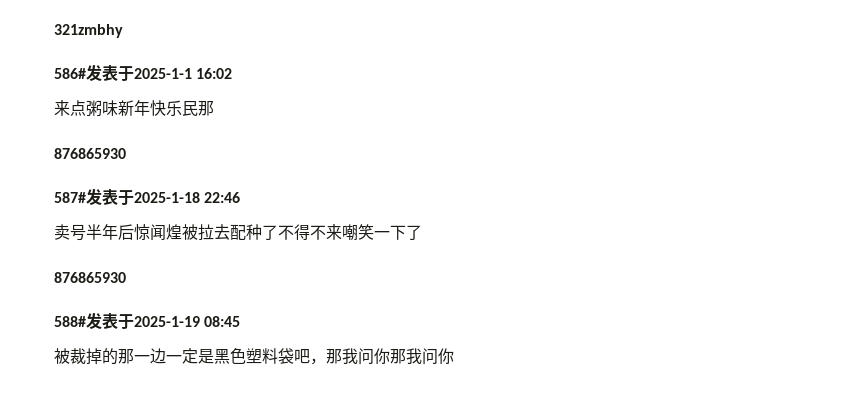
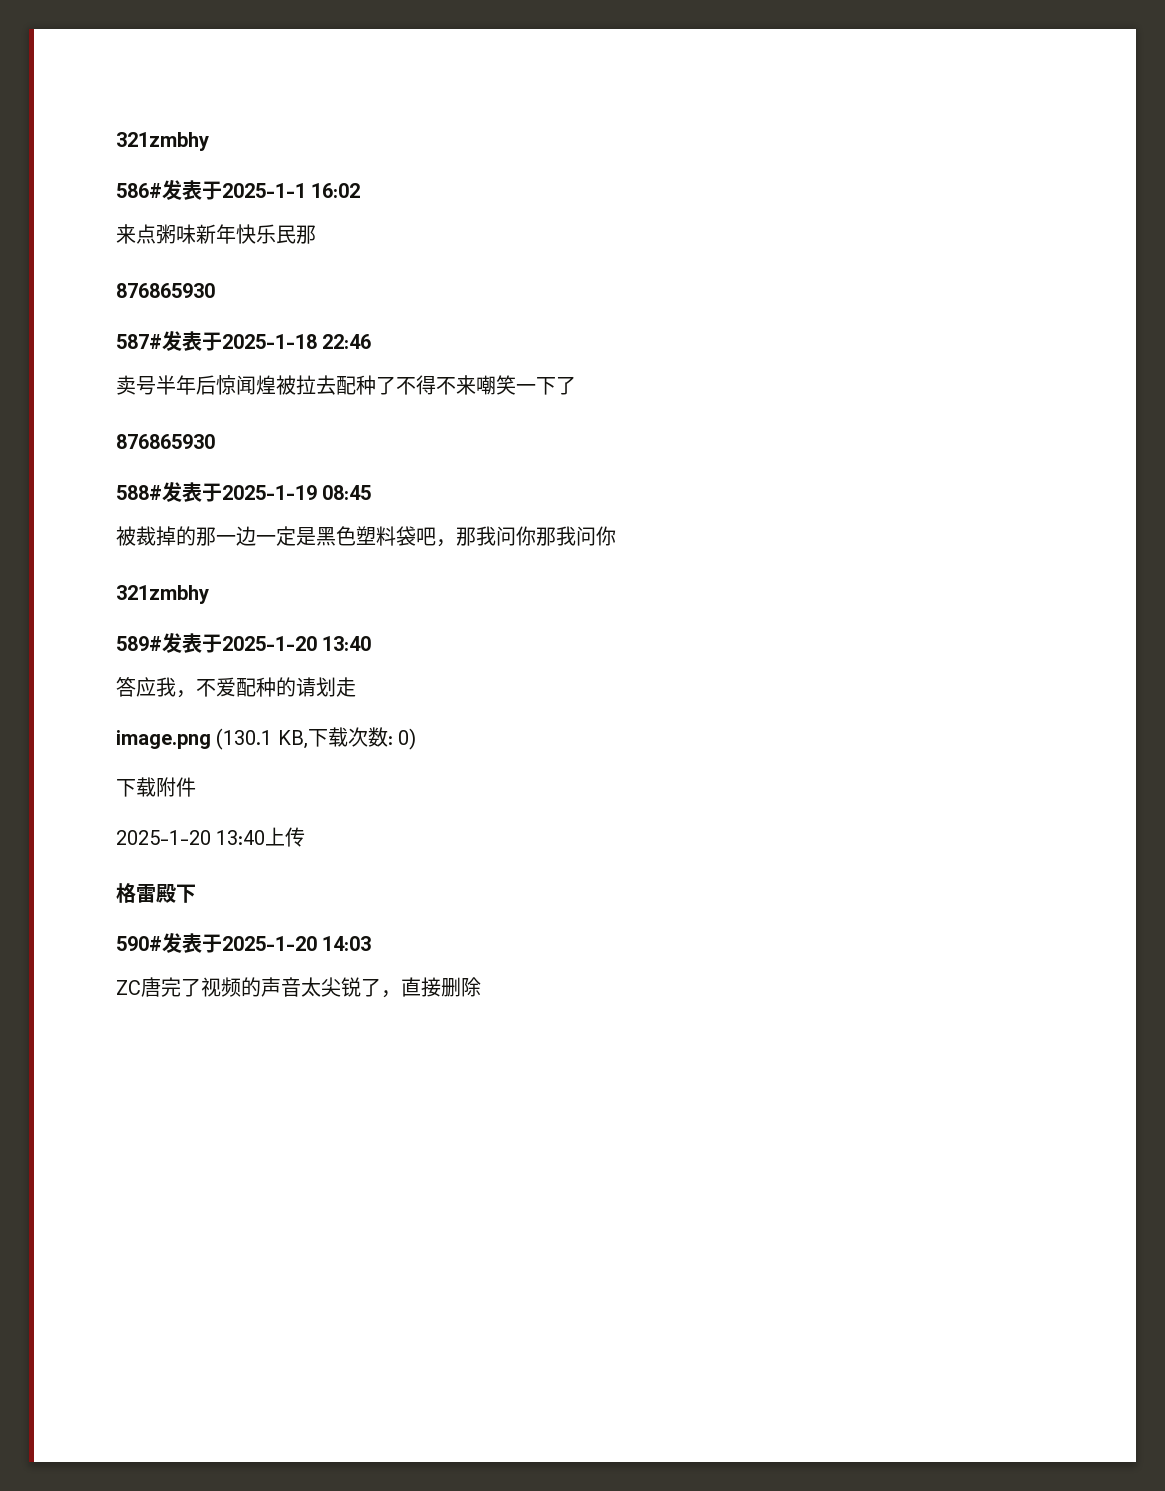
  被裁掉的那一边一定是黑色塑料袋吧，那我问你那我问你
+ 321zmbhy
+ 589#发表于2025-1-20 13:40
+ 答应我，不爱配种的请划走
+ image.png (130.1 KB,下载次数: 0)
+ 下载附件
+ 2025-1-20 13:40上传
+ 格雷殿下
+ 590#发表于2025-1-20 14:03
+ ZC唐完了视频的声音太尖锐了，直接删除

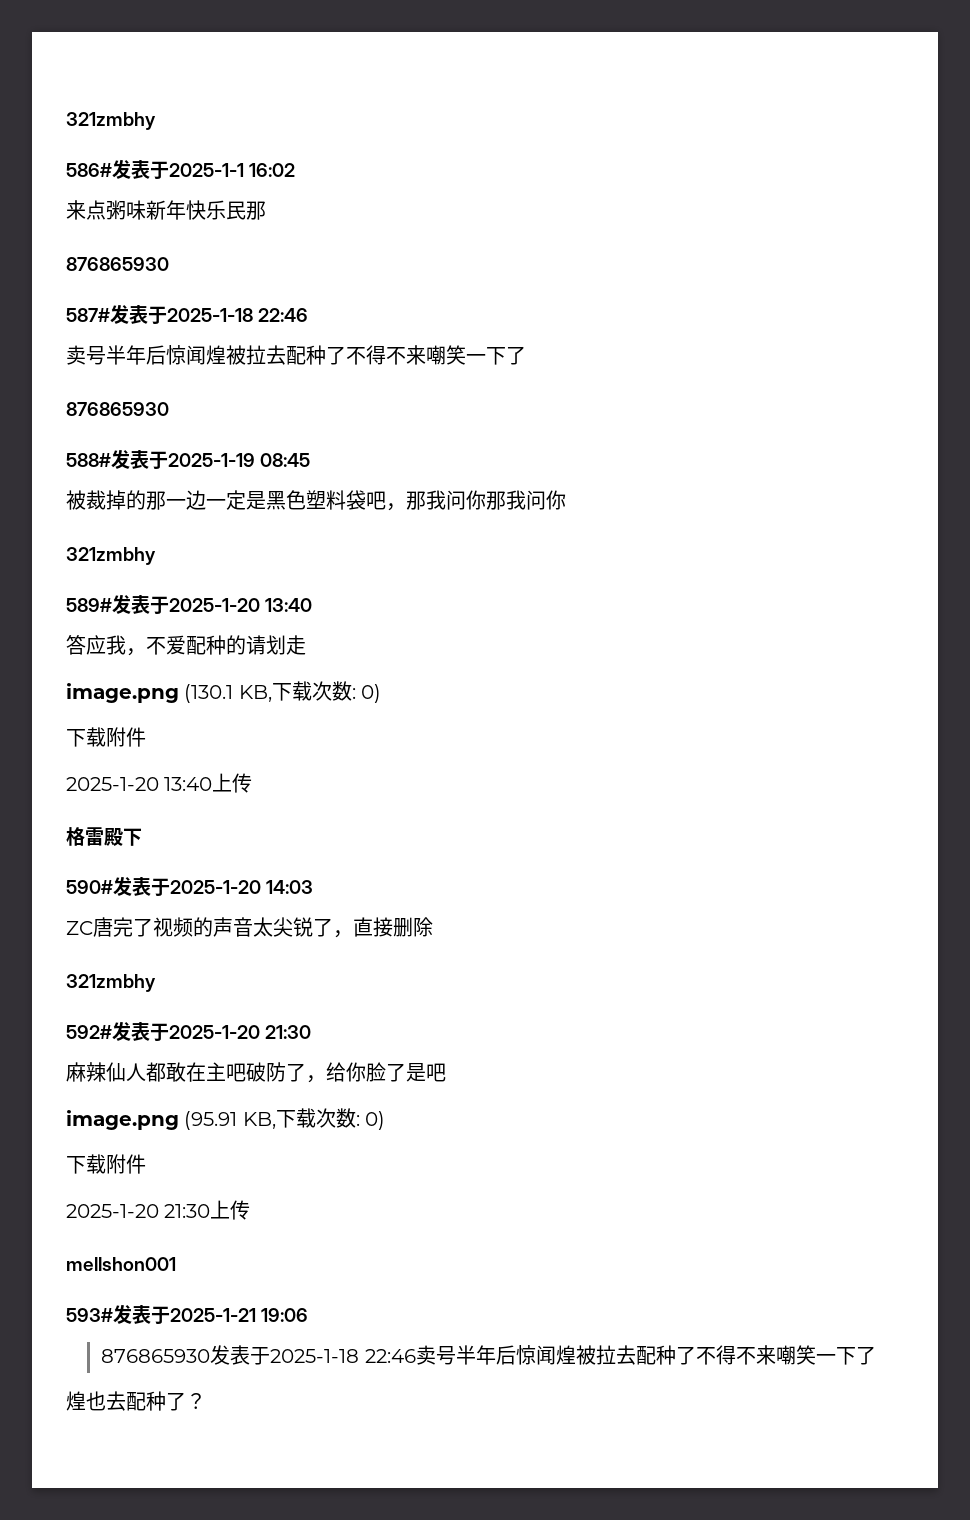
  ZC唐完了视频的声音太尖锐了，直接删除
+ 321zmbhy
+ 592#发表于2025-1-20 21:30
+ 麻辣仙人都敢在主吧破防了，给你脸了是吧
+ image.png (95.91 KB,下载次数: 0)
+ 下载附件
+ 2025-1-20 21:30上传
+ mellshon001
+ 593#发表于2025-1-21 19:06
+ 876865930发表于2025-1-18 22:46卖号半年后惊闻煌被拉去配种了不得不来嘲笑一下了
+ 煌也去配种了？

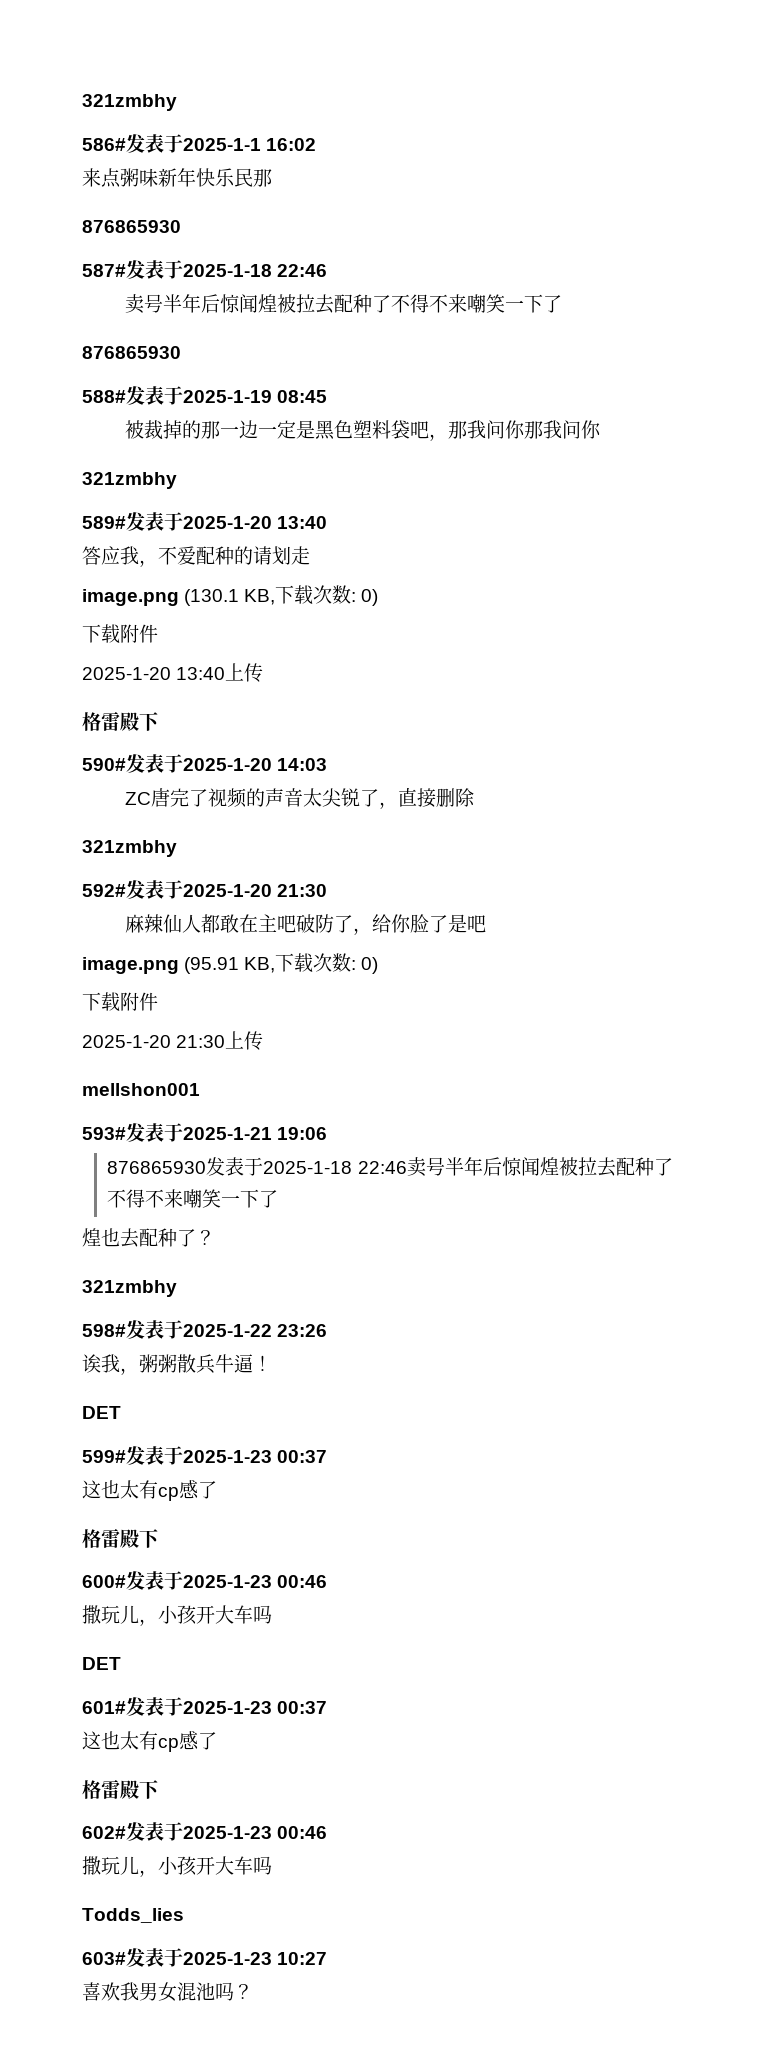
  煌也去配种了？
+ 321zmbhy
+ 598#发表于2025-1-22 23:26
+ 诶我，粥粥散兵牛逼！
+ DET
+ 599#发表于2025-1-23 00:37
+ 这也太有cp感了
+ 格雷殿下
+ 600#发表于2025-1-23 00:46
+ 撒玩儿，小孩开大车吗
+ DET
+ 601#发表于2025-1-23 00:37
+ 这也太有cp感了
+ 格雷殿下
+ 602#发表于2025-1-23 00:46
+ 撒玩儿，小孩开大车吗
+ Todds_lies
+ 603#发表于2025-1-23 10:27
+ 喜欢我男女混池吗？

